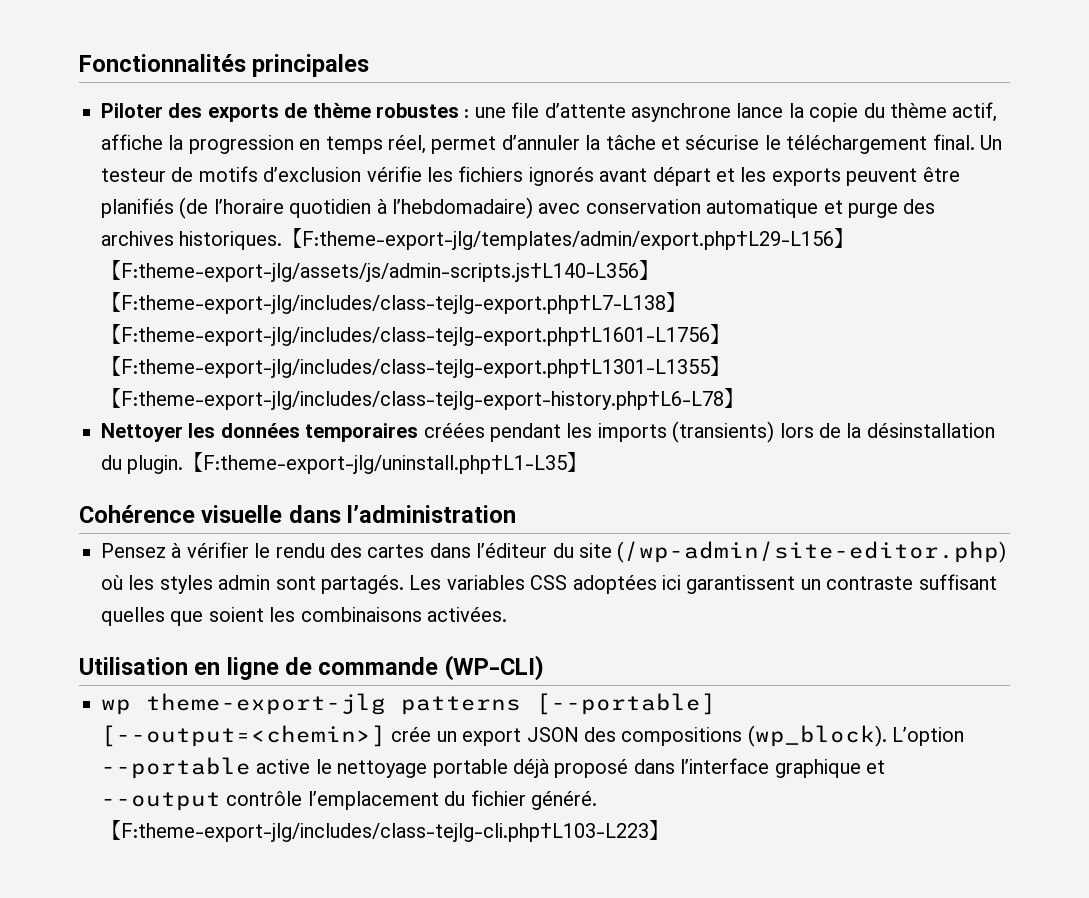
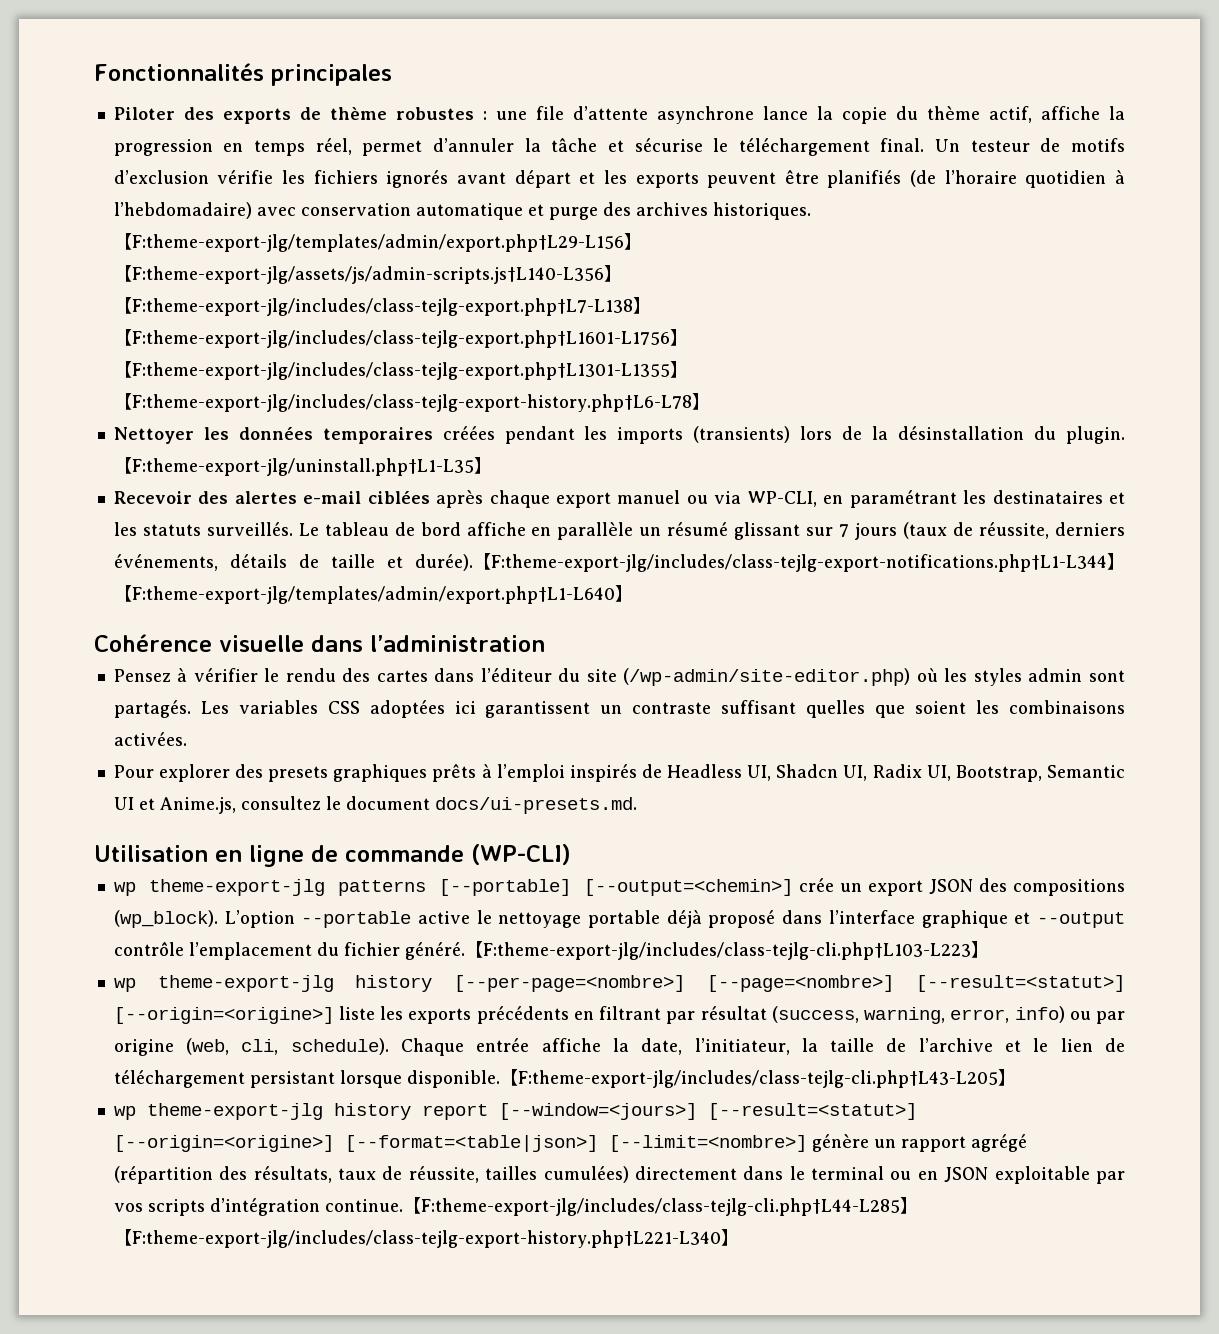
+ Recevoir des alertes e-mail ciblées après chaque export manuel ou via WP-CLI, en paramétrant les destinataires et les statuts surveillés. Le tableau de bord affiche en parallèle un résumé glissant sur 7 jours (taux de réussite, derniers événements, détails de taille et durée).【F:theme-export-jlg/includes/class-tejlg-export-notifications.php†L1-L344】【F:theme-export-jlg/templates/admin/export.php†L1-L640】
+ Pour explorer des presets graphiques prêts à l’emploi inspirés de Headless UI, Shadcn UI, Radix UI, Bootstrap, Semantic UI et Anime.js, consultez le document docs/ui-presets.md.
+ wp theme-export-jlg history [--per-page=<nombre>] [--page=<nombre>] [--result=<statut>] [--origin=<origine>] liste les exports précédents en filtrant par résultat (success, warning, error, info) ou par origine (web, cli, schedule). Chaque entrée affiche la date, l’initiateur, la taille de l’archive et le lien de téléchargement persistant lorsque disponible.【F:theme-export-jlg/includes/class-tejlg-cli.php†L43-L205】
+ wp theme-export-jlg history report [--window=<jours>] [--result=<statut>] [--origin=<origine>] [--format=<table|json>] [--limit=<nombre>] génère un rapport agrégé (répartition des résultats, taux de réussite, tailles cumulées) directement dans le terminal ou en JSON exploitable par vos scripts d’intégration continue.【F:theme-export-jlg/includes/class-tejlg-cli.php†L44-L285】【F:theme-export-jlg/includes/class-tejlg-export-history.php†L221-L340】

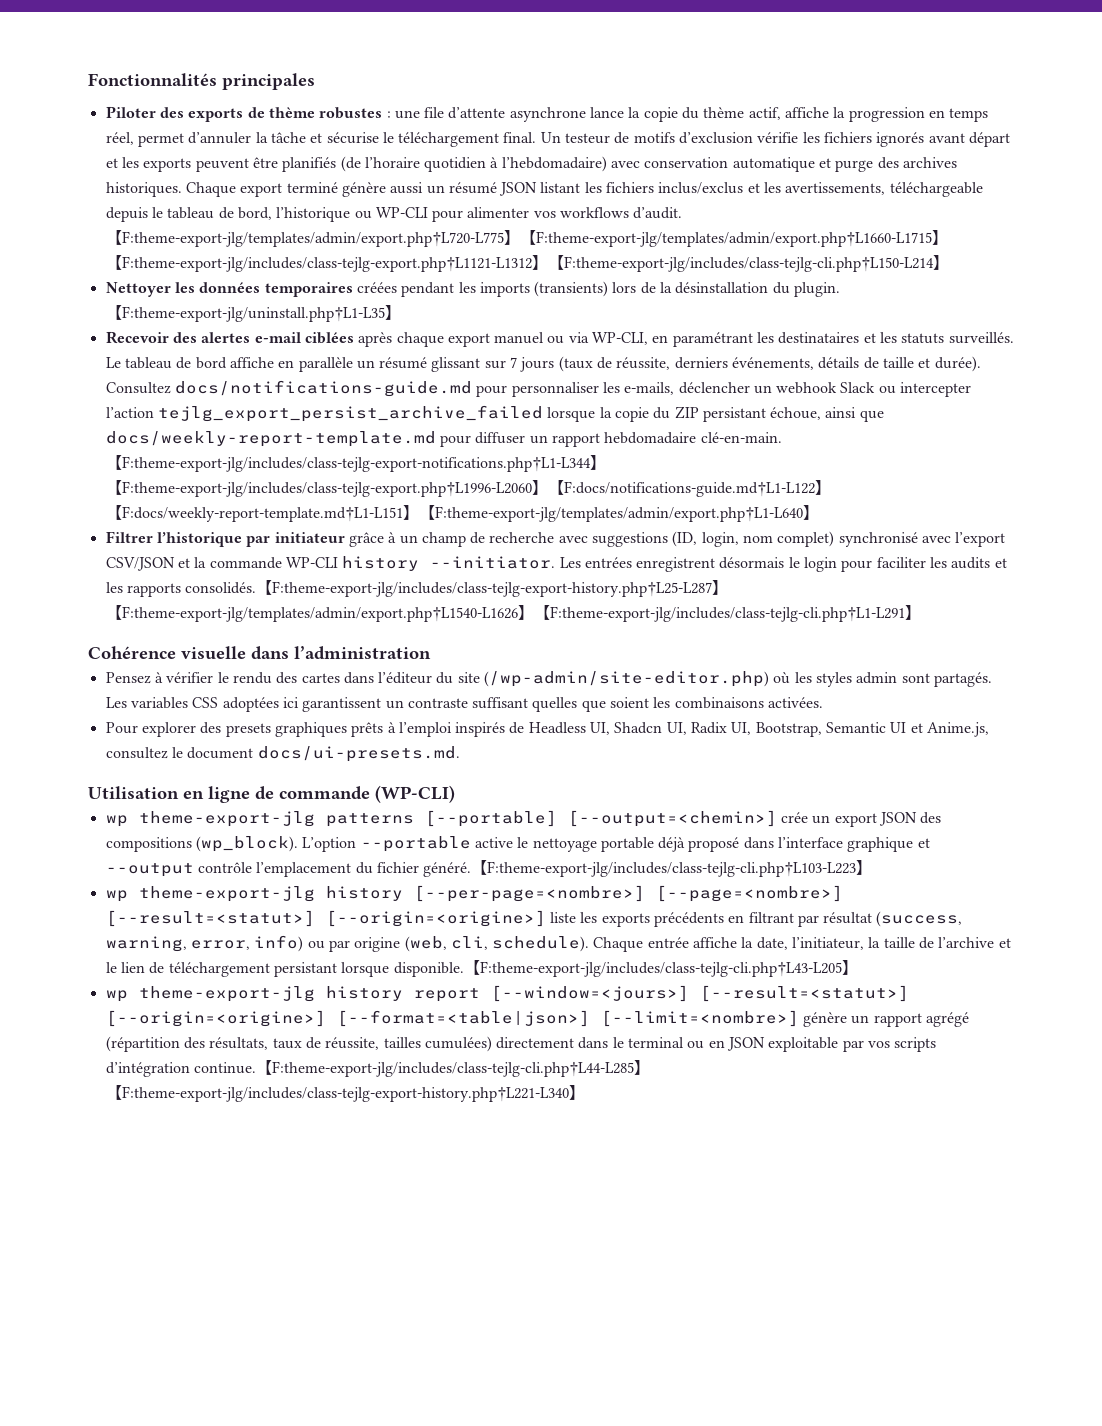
- 【F:theme-export-jlg/templates/admin/export.php†L29-L156】【F:theme-export-jlg/assets/js/admin-scripts.js†L140-L356】【F:theme-export-jlg/includes/class-tejlg-export.php†L7-L138】【F:theme-export-jlg/includes/class-tejlg-export.php†L1601-L1756】【F:theme-export-jlg/includes/class-tejlg-export.php†L1301-L1355】【F:theme-export-jlg/includes/class-tejlg-export-history.php†L6-L78】
+ Chaque export terminé génère aussi un résumé JSON listant les fichiers inclus/exclus et les avertissements, téléchargeable depuis le tableau de bord, l’historique ou WP-CLI pour alimenter vos workflows d’audit.【F:theme-export-jlg/templates/admin/export.php†L720-L775】【F:theme-export-jlg/templates/admin/export.php†L1660-L1715】【F:theme-export-jlg/includes/class-tejlg-export.php†L1121-L1312】【F:theme-export-jlg/includes/class-tejlg-cli.php†L150-L214】
- 【F:theme-export-jlg/includes/class-tejlg-export-notifications.php†L1-L344】【F:theme-export-jlg/templates/admin/export.php†L1-L640】
+ Consultez docs/notifications-guide.md pour personnaliser les e-mails, déclencher un webhook Slack ou intercepter l’action tejlg_export_persist_archive_failed lorsque la copie du ZIP persistant échoue, ainsi que docs/weekly-report-template.md pour diffuser un rapport hebdomadaire clé-en-main.【F:theme-export-jlg/includes/class-tejlg-export-notifications.php†L1-L344】【F:theme-export-jlg/includes/class-tejlg-export.php†L1996-L2060】【F:docs/notifications-guide.md†L1-L122】【F:docs/weekly-report-template.md†L1-L151】【F:theme-export-jlg/templates/admin/export.php†L1-L640】
+ Filtrer l’historique par initiateur grâce à un champ de recherche avec suggestions (ID, login, nom complet) synchronisé avec l’export CSV/JSON et la commande WP-CLI history --initiator. Les entrées enregistrent désormais le login pour faciliter les audits et les rapports consolidés.【F:theme-export-jlg/includes/class-tejlg-export-history.php†L25-L287】【F:theme-export-jlg/templates/admin/export.php†L1540-L1626】【F:theme-export-jlg/includes/class-tejlg-cli.php†L1-L291】

